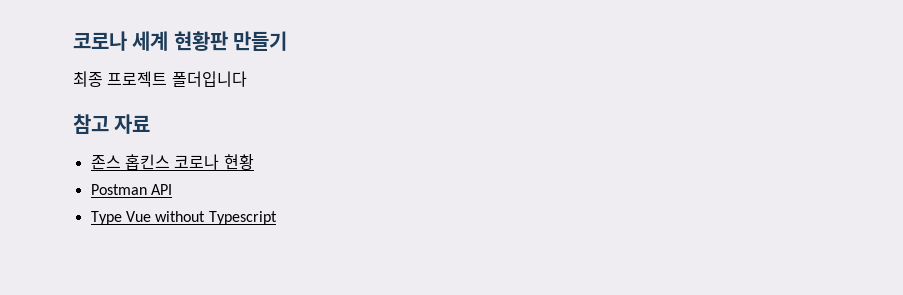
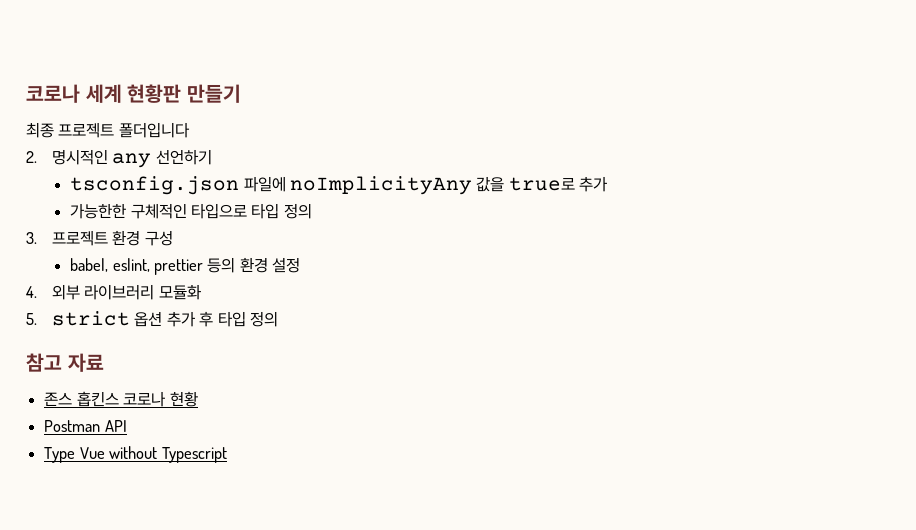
+ 2. 명시적인 any 선언하기
+ tsconfig.json 파일에 noImplicityAny 값을 true로 추가
+ 가능한한 구체적인 타입으로 타입 정의
+ 3. 프로젝트 환경 구성
+ babel, eslint, prettier 등의 환경 설정
+ 4. 외부 라이브러리 모듈화
+ 5. strict 옵션 추가 후 타입 정의

